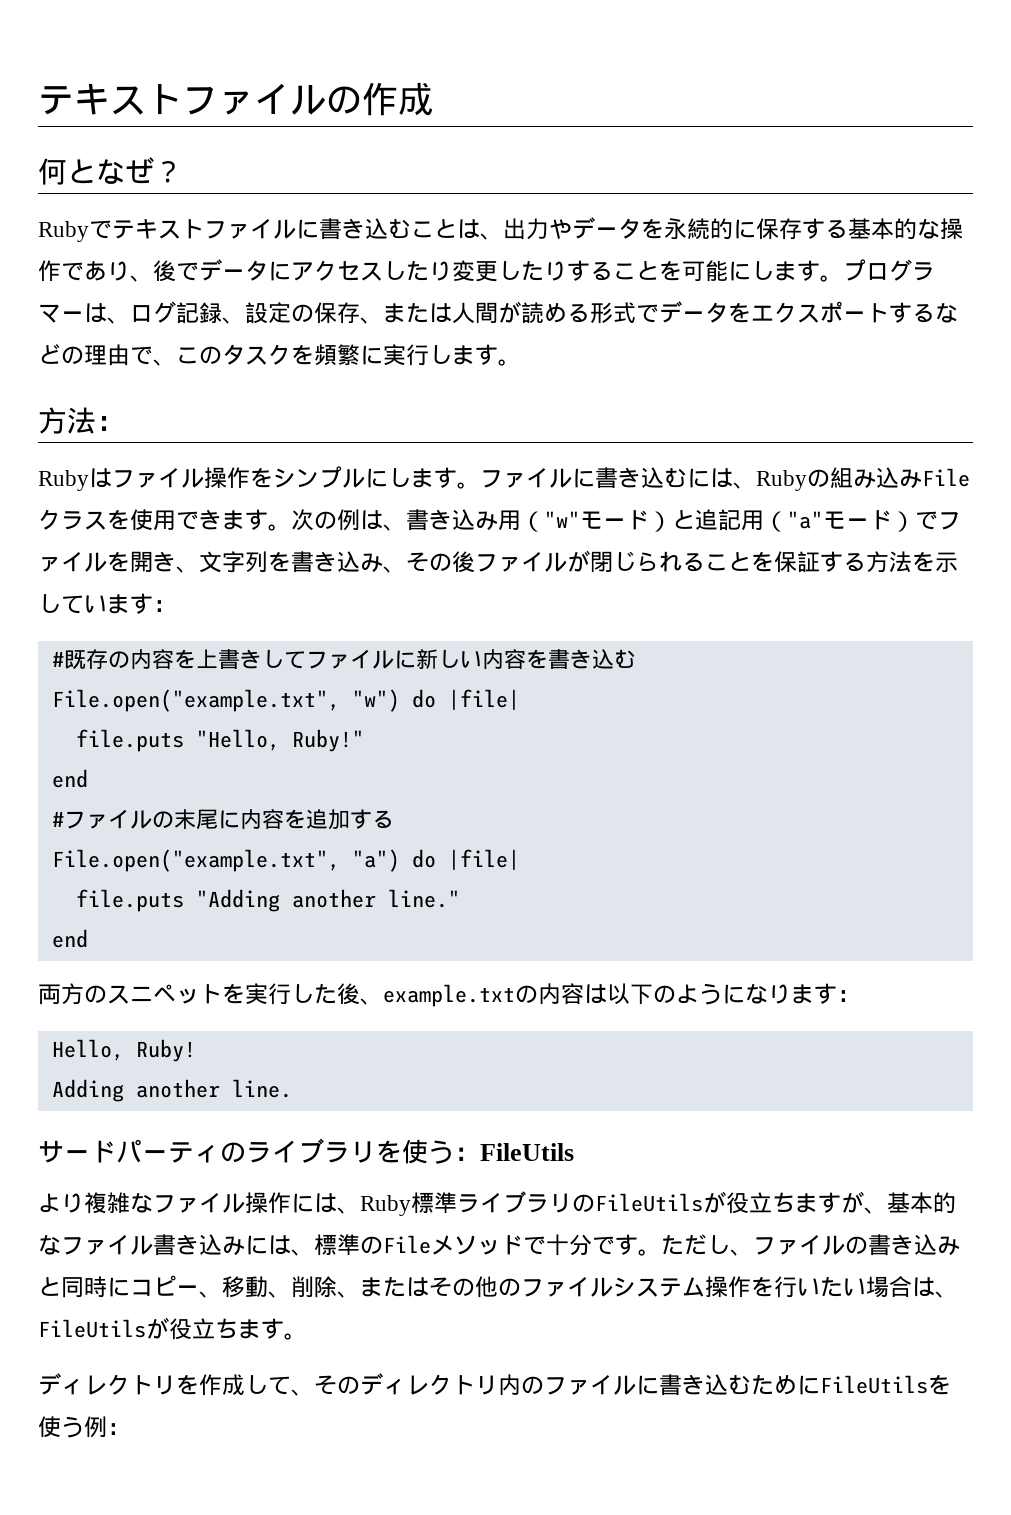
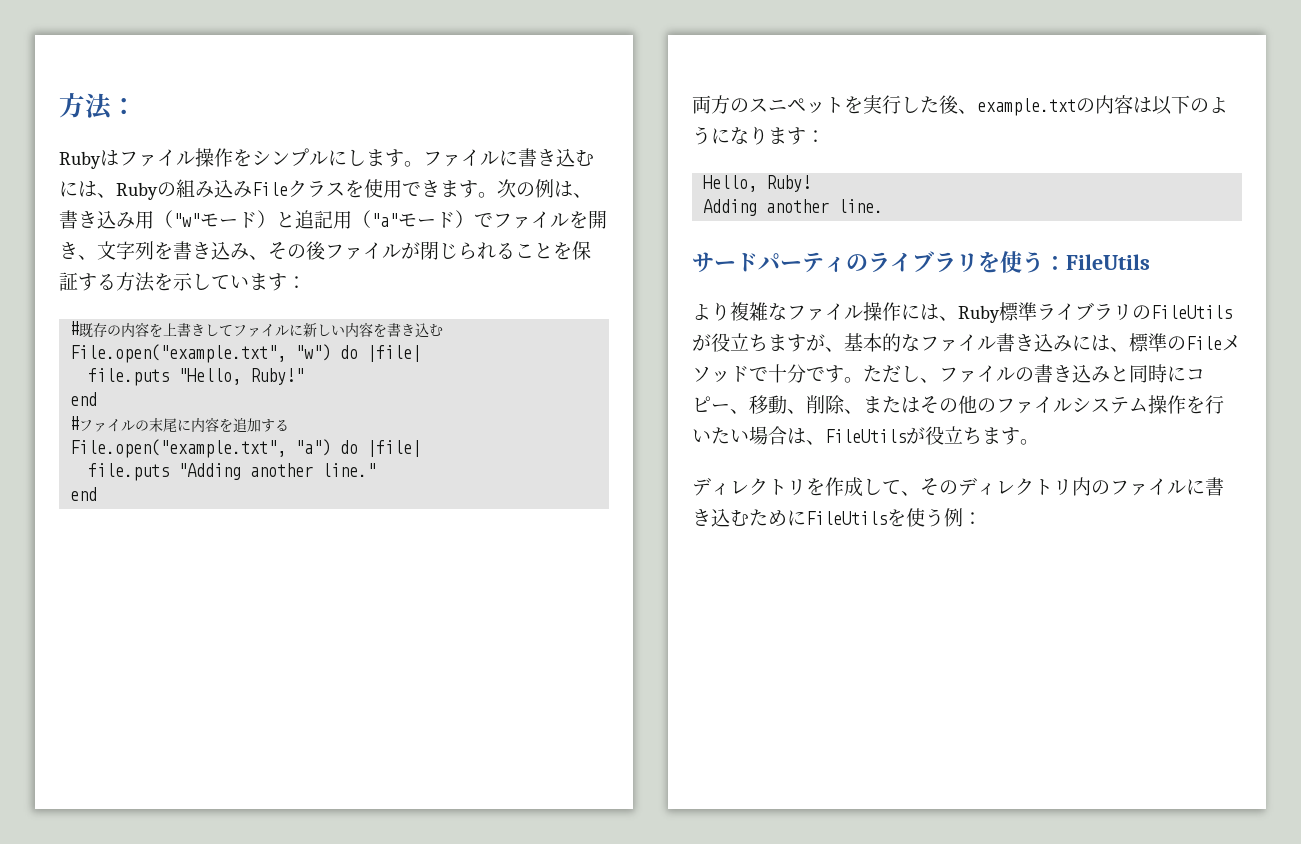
- テキストファイルの作成
- 何となぜ？
- Rubyでテキストファイルに書き込むことは、出力やデータを永続的に保存する基本的な操作であり、後でデータにアクセスしたり変更したりすることを可能にします。プログラマーは、ログ記録、設定の保存、または人間が読める形式でデータをエクスポートするなどの理由で、このタスクを頻繁に実行します。

